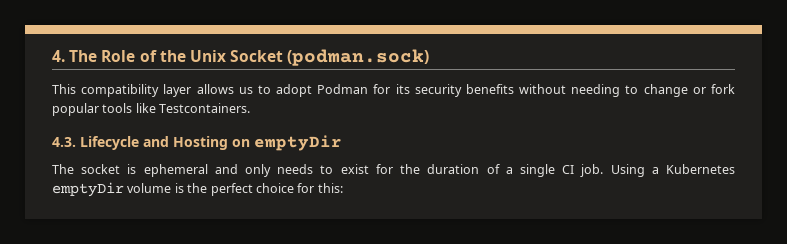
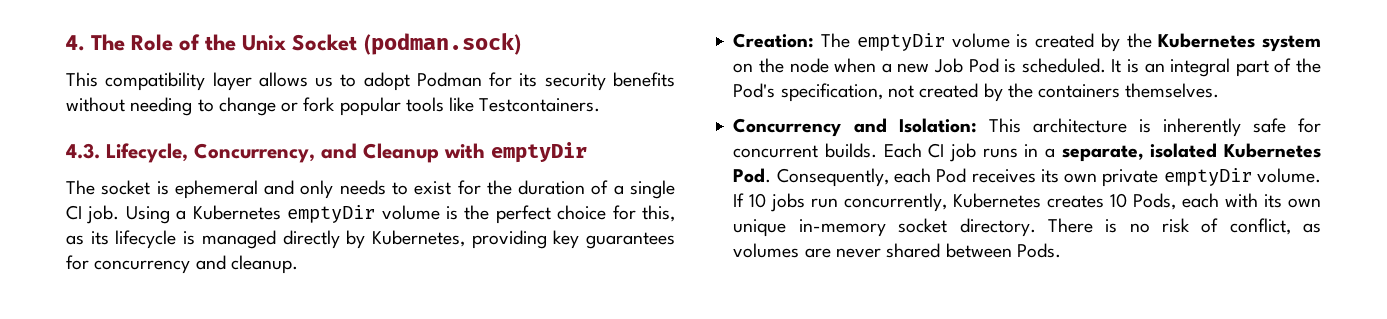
- 4.3. Lifecycle and Hosting on emptyDir
+ 4.3. Lifecycle, Concurrency, and Cleanup with emptyDir
- Using a Kubernetes emptyDir volume is the perfect choice for this:
+ Using a Kubernetes emptyDir volume is the perfect choice for this, as its lifecycle is managed directly by Kubernetes, providing key guarantees for concurrency and cleanup.
+ Creation: The emptyDir volume is created by the Kubernetes system on the node when a new Job Pod is scheduled. It is an integral part of the Pod's specification, not created by the containers themselves.
+ Concurrency and Isolation: This architecture is inherently safe for concurrent builds. Each CI job runs in a separate, isolated Kubernetes Pod. Consequently, each Pod receives its own private emptyDir volume. If 10 jobs run concurrently, Kubernetes creates 10 Pods, each with its own unique in-memory socket directory. There is no risk of conflict, as volumes are never shared between Pods.

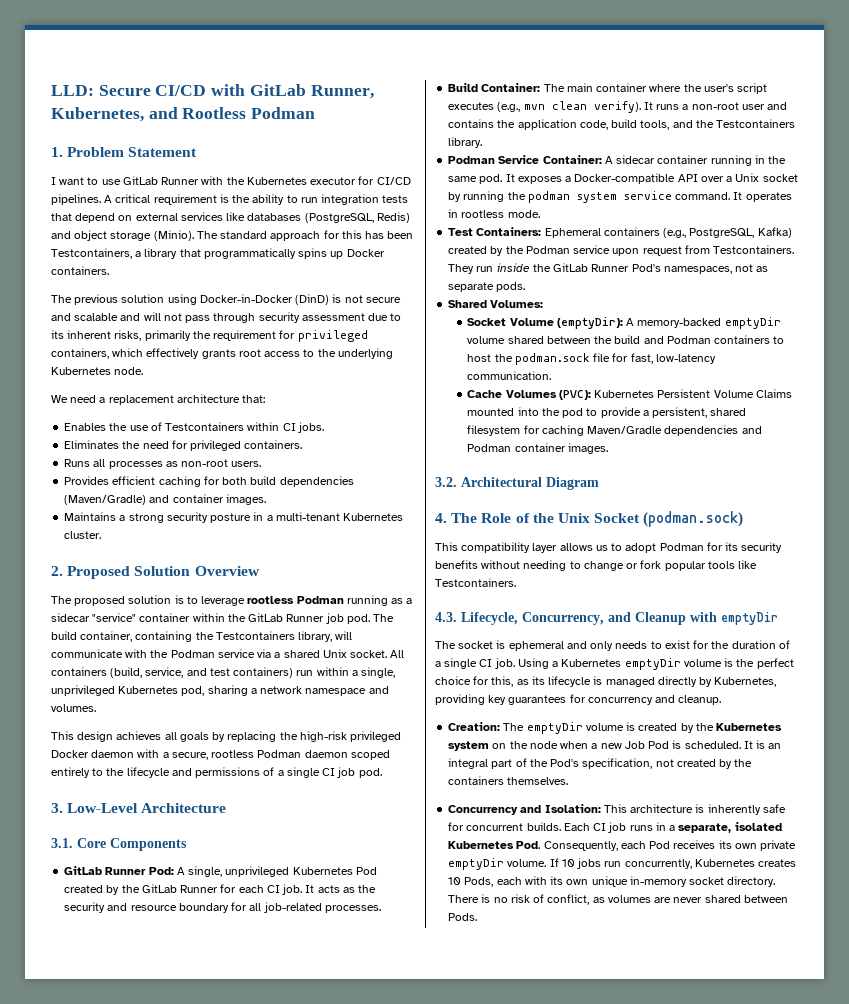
+ LLD: Secure CI/CD with GitLab Runner, Kubernetes, and Rootless Podman
+ 1. Problem Statement
+ I want to use GitLab Runner with the Kubernetes executor for CI/CD pipelines. A critical requirement is the ability to run integration tests that depend on external services like databases (PostgreSQL, Redis) and object storage (Minio). The standard approach for this has been Testcontainers, a library that programmatically spins up Docker containers.
+ The previous solution using Docker-in-Docker (DinD) is not secure and scalable and will not pass through security assessment due to its inherent risks, primarily the requirement for privileged containers, which effectively grants root access to the underlying Kubernetes node.
+ We need a replacement architecture that:
+ Enables the use of Testcontainers within CI jobs.
+ Eliminates the need for privileged containers.
+ Runs all processes as non-root users.
+ Provides efficient caching for both build dependencies (Maven/Gradle) and container images.
+ Maintains a strong security posture in a multi-tenant Kubernetes cluster.
+ 2. Proposed Solution Overview
+ The proposed solution is to leverage rootless Podman running as a sidecar "service" container within the GitLab Runner job pod. The build container, containing the Testcontainers library, will communicate with the Podman service via a shared Unix socket. All containers (build, service, and test containers) run within a single, unprivileged Kubernetes pod, sharing a network namespace and volumes.
+ This design achieves all goals by replacing the high-risk privileged Docker daemon with a secure, rootless Podman daemon scoped entirely to the lifecycle and permissions of a single CI job pod.
+ 3. Low-Level Architecture
+ 3.1. Core Components
+ GitLab Runner Pod: A single, unprivileged Kubernetes Pod created by the GitLab Runner for each CI job. It acts as the security and resource boundary for all job-related processes.
+ Build Container: The main container where the user's script executes (e.g., mvn clean verify). It runs a non-root user and contains the application code, build tools, and the Testcontainers library.
+ Podman Service Container: A sidecar container running in the same pod. It exposes a Docker-compatible API over a Unix socket by running the podman system service command. It operates in rootless mode.
+ Test Containers: Ephemeral containers (e.g., PostgreSQL, Kafka) created by the Podman service upon request from Testcontainers. They run inside the GitLab Runner Pod's namespaces, not as separate pods.
+ Shared Volumes:
+ Socket Volume (emptyDir): A memory-backed emptyDir volume shared between the build and Podman containers to host the podman.sock file for fast, low-latency communication.
+ Cache Volumes (PVC): Kubernetes Persistent Volume Claims mounted into the pod to provide a persistent, shared filesystem for caching Maven/Gradle dependencies and Podman container images.
+ 3.2. Architectural Diagram

